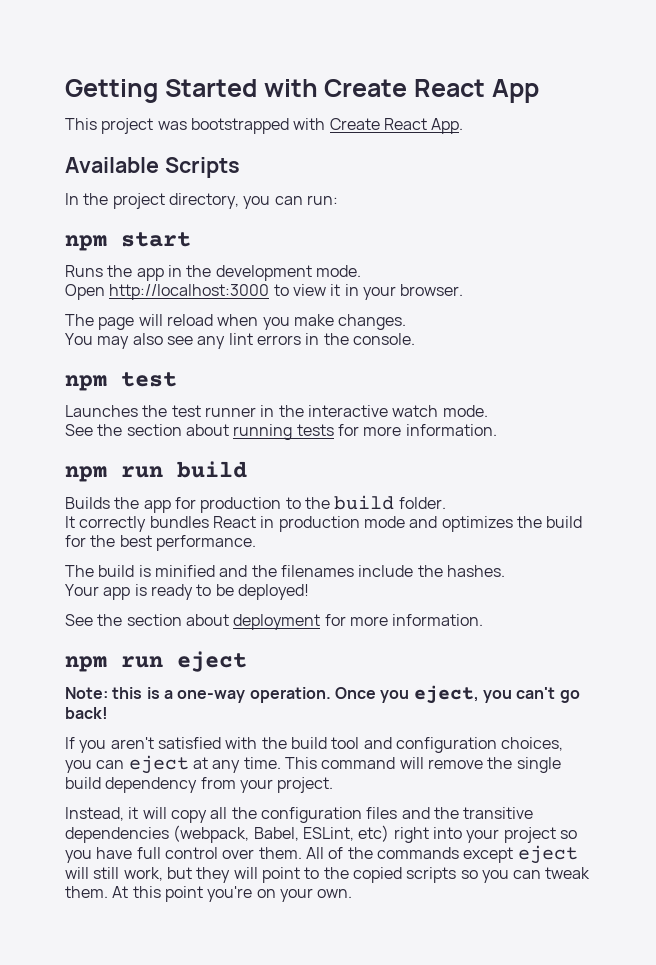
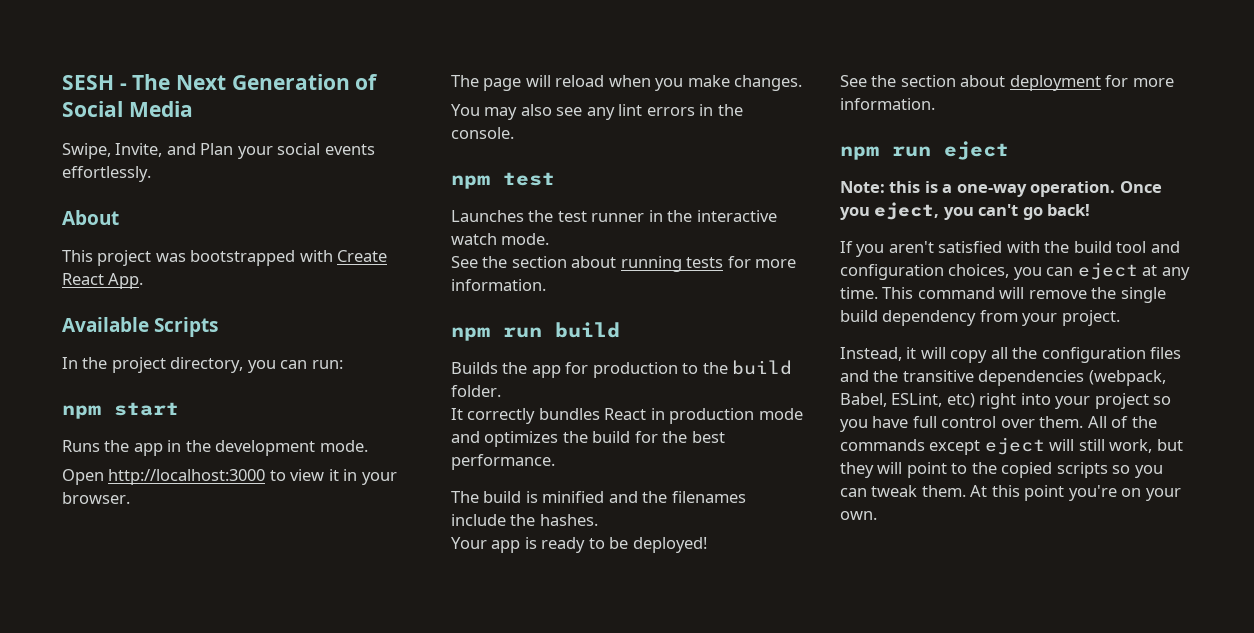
- Getting Started with Create React App
+ SESH - The Next Generation of Social Media
+ Swipe, Invite, and Plan your social events effortlessly.
+ About

